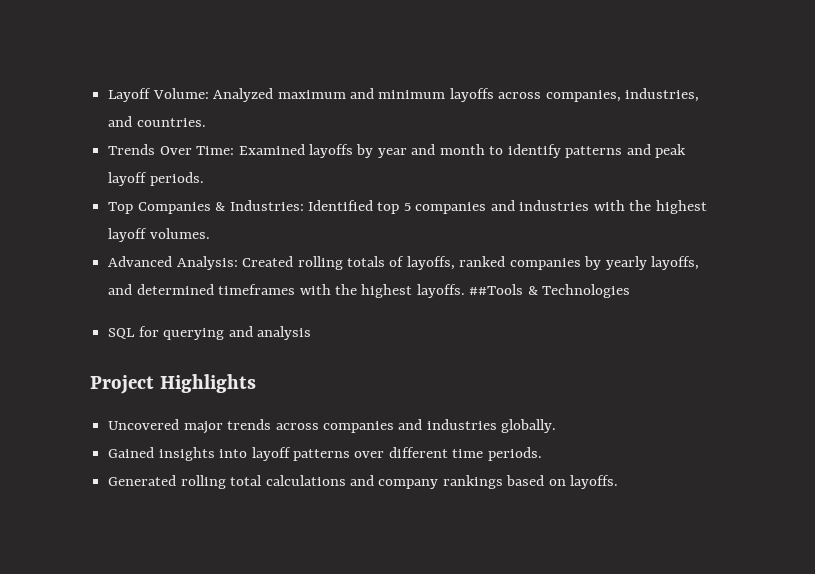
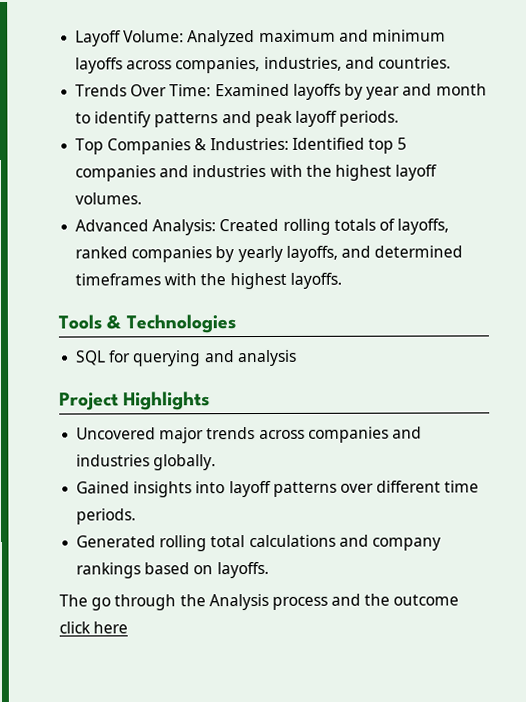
- Advanced Analysis: Created rolling totals of layoffs, ranked companies by yearly layoffs, and determined timeframes with the highest layoffs. ##Tools & Technologies
+ Advanced Analysis: Created rolling totals of layoffs, ranked companies by yearly layoffs, and determined timeframes with the highest layoffs.
+ Tools & Technologies
+ The go through the Analysis process and the outcome click here

